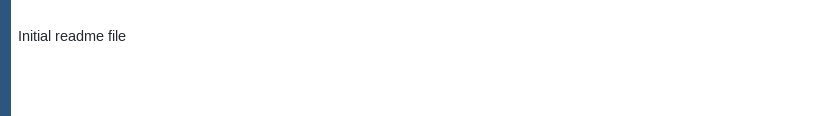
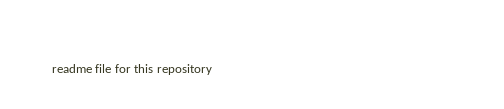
- Initial readme file
+ readme file for this repository

